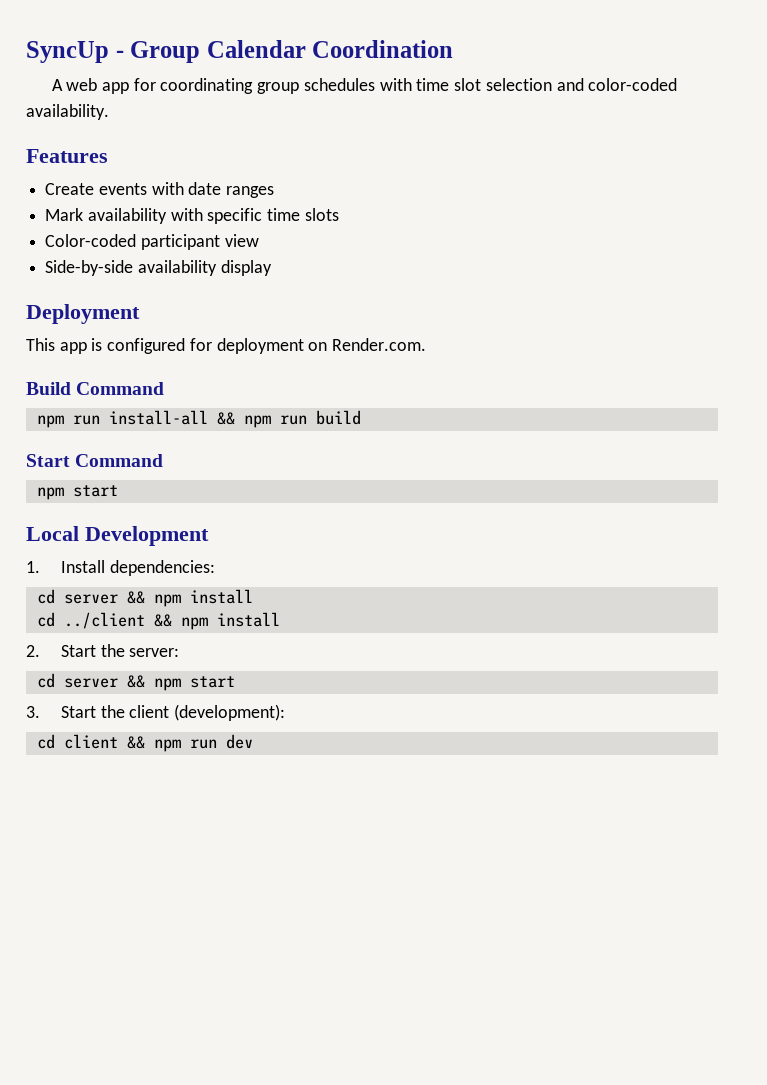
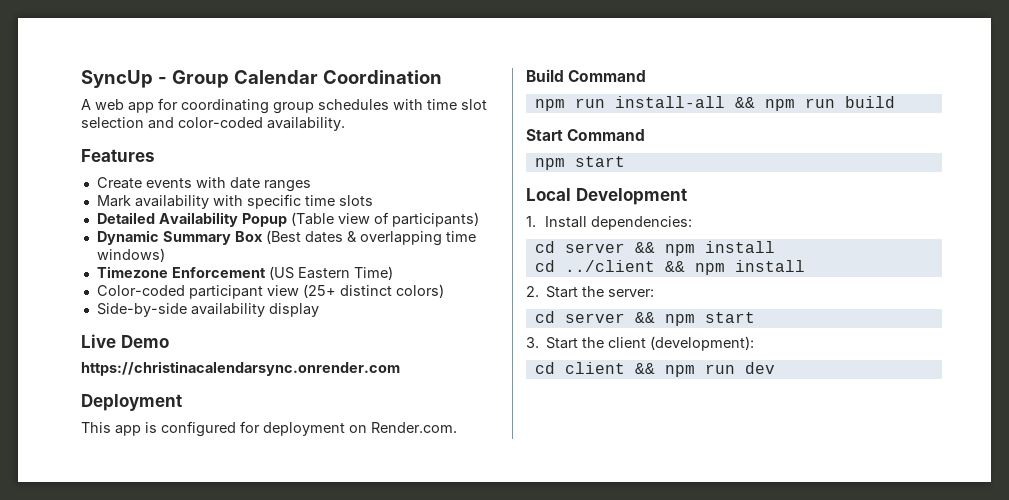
+ Detailed Availability Popup (Table view of participants)
+ Dynamic Summary Box (Best dates & overlapping time windows)
+ Timezone Enforcement (US Eastern Time)
- Color-coded participant view
+ Color-coded participant view (25+ distinct colors)
+ Live Demo
+ https://christinacalendarsync.onrender.com

